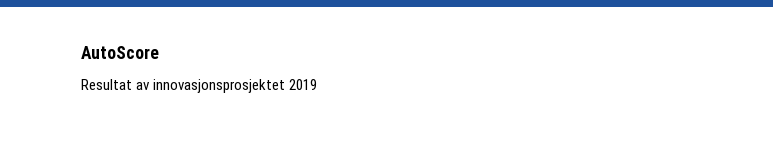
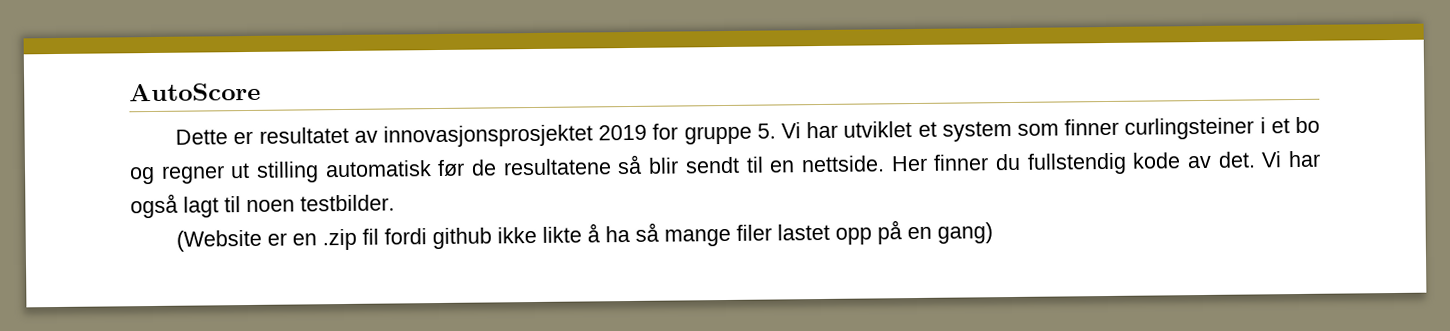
- Resultat av innovasjonsprosjektet 2019
+ Dette er resultatet av innovasjonsprosjektet 2019 for gruppe 5. Vi har utviklet et system som finner curlingsteiner i et bo og regner ut stilling automatisk før de resultatene så blir sendt til en nettside. Her finner du fullstendig kode av det. Vi har også lagt til noen testbilder.
+ (Website er en .zip fil fordi github ikke likte å ha så mange filer lastet opp på en gang)

